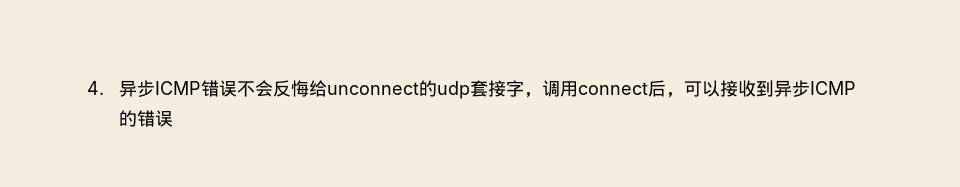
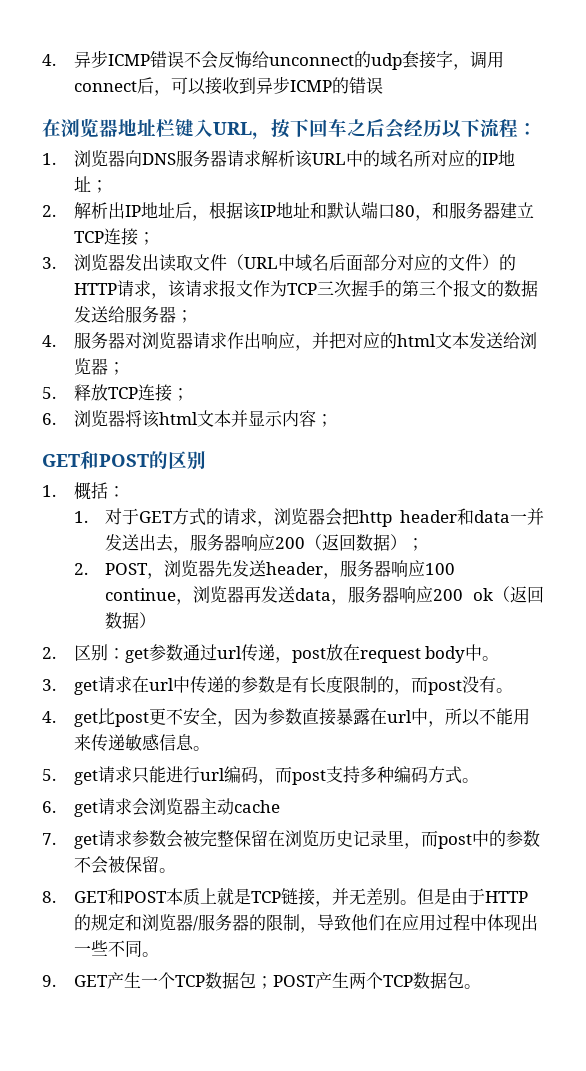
+ 在浏览器地址栏键入URL，按下回车之后会经历以下流程：
+ 1.浏览器向DNS服务器请求解析该URL中的域名所对应的IP地址；
+ 2.解析出IP地址后，根据该IP地址和默认端口80，和服务器建立TCP连接；
+ 3.浏览器发出读取文件（URL中域名后面部分对应的文件）的HTTP请求，该请求报文作为TCP三次握手的第三个报文的数据发送给服务器；
+ 4.服务器对浏览器请求作出响应，并把对应的html文本发送给浏览器；
+ 5.释放TCP连接；
+ 6.浏览器将该html文本并显示内容；
+ GET和POST的区别
+ 1.概括：
+ 1.对于GET方式的请求，浏览器会把http header和data一并发送出去，服务器响应200（返回数据）；
+ 2. POST，浏览器先发送header，服务器响应100 continue，浏览器再发送data，服务器响应200 ok（返回数据）
+ 2.区别：get参数通过url传递，post放在request body中。
+ 3. get请求在url中传递的参数是有长度限制的，而post没有。
+ 4. get比post更不安全，因为参数直接暴露在url中，所以不能用来传递敏感信息。
+ 5. get请求只能进行url编码，而post支持多种编码方式。
+ 6. get请求会浏览器主动cache
+ 7. get请求参数会被完整保留在浏览历史记录里，而post中的参数不会被保留。
+ 8. GET和POST本质上就是TCP链接，并无差别。但是由于HTTP的规定和浏览器/服务器的限制，导致他们在应用过程中体现出一些不同。
+ 9. GET产生一个TCP数据包；POST产生两个TCP数据包。

